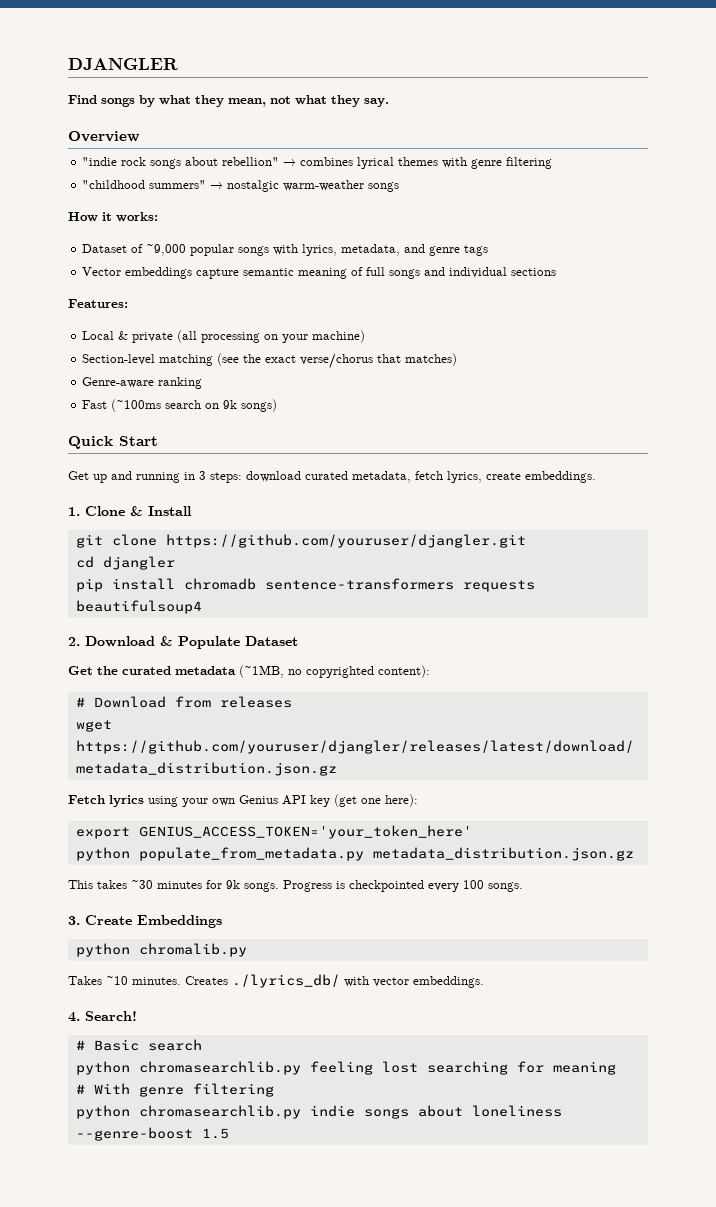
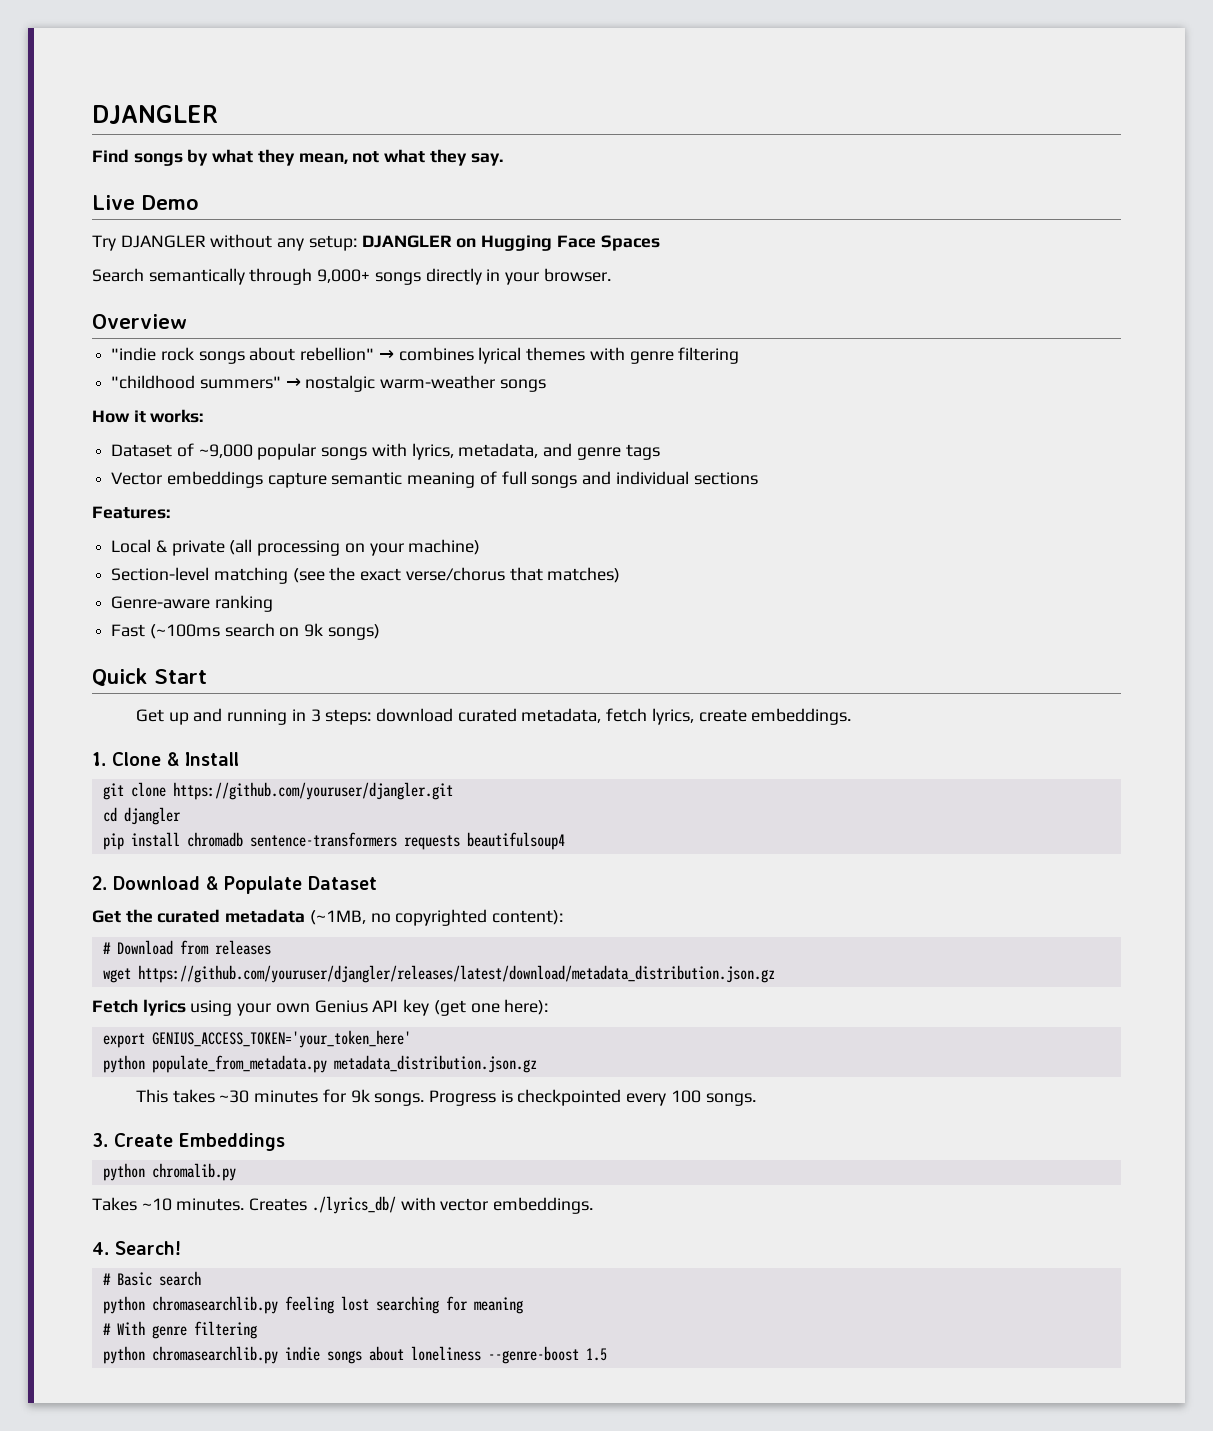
+ Live Demo
+ Try DJANGLER without any setup: DJANGLER on Hugging Face Spaces
+ Search semantically through 9,000+ songs directly in your browser.

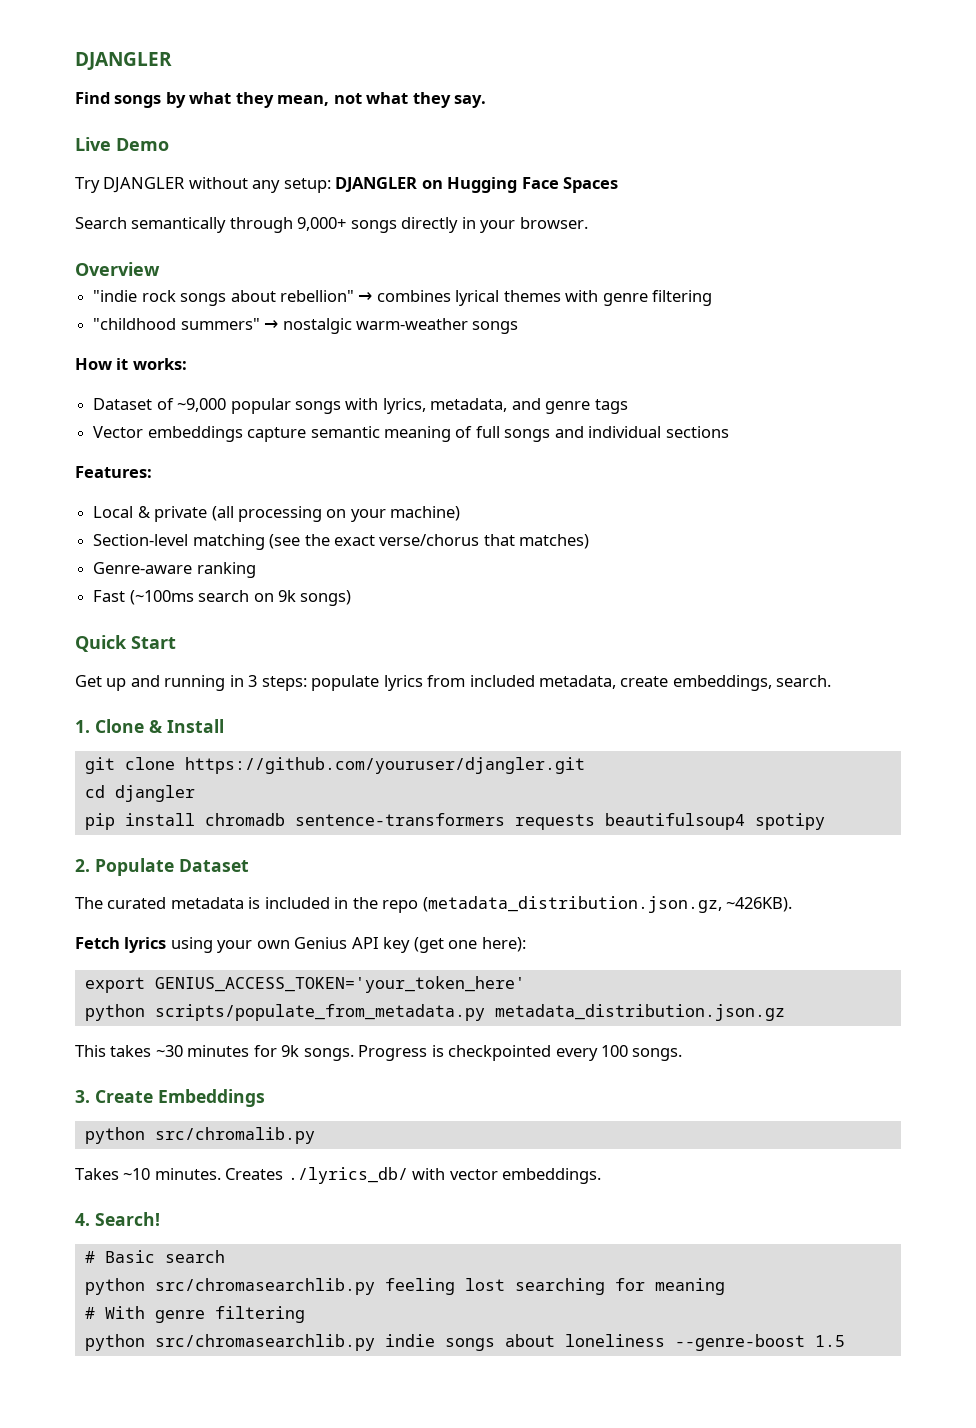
- Get up and running in 3 steps: download curated metadata, fetch lyrics, create embeddings.
+ Get up and running in 3 steps: populate lyrics from included metadata, create embeddings, search.
- pip install chromadb sentence-transformers requests beautifulsoup4
+ pip install chromadb sentence-transformers requests beautifulsoup4 spotipy
- 2. Download & Populate Dataset
+ 2. Populate Dataset
- Get the curated metadata (~1MB, no copyrighted content):
- # Download from releases
- wget https://github.com/youruser/djangler/releases/latest/download/metadata_distribution.json.gz
+ The curated metadata is included in the repo (metadata_distribution.json.gz, ~426KB).
- python populate_from_metadata.py metadata_distribution.json.gz
+ python scripts/populate_from_metadata.py metadata_distribution.json.gz
- python chromalib.py
+ python src/chromalib.py
- python chromasearchlib.py feeling lost searching for meaning
+ python src/chromasearchlib.py feeling lost searching for meaning
- python chromasearchlib.py indie songs about loneliness --genre-boost 1.5
+ python src/chromasearchlib.py indie songs about loneliness --genre-boost 1.5

